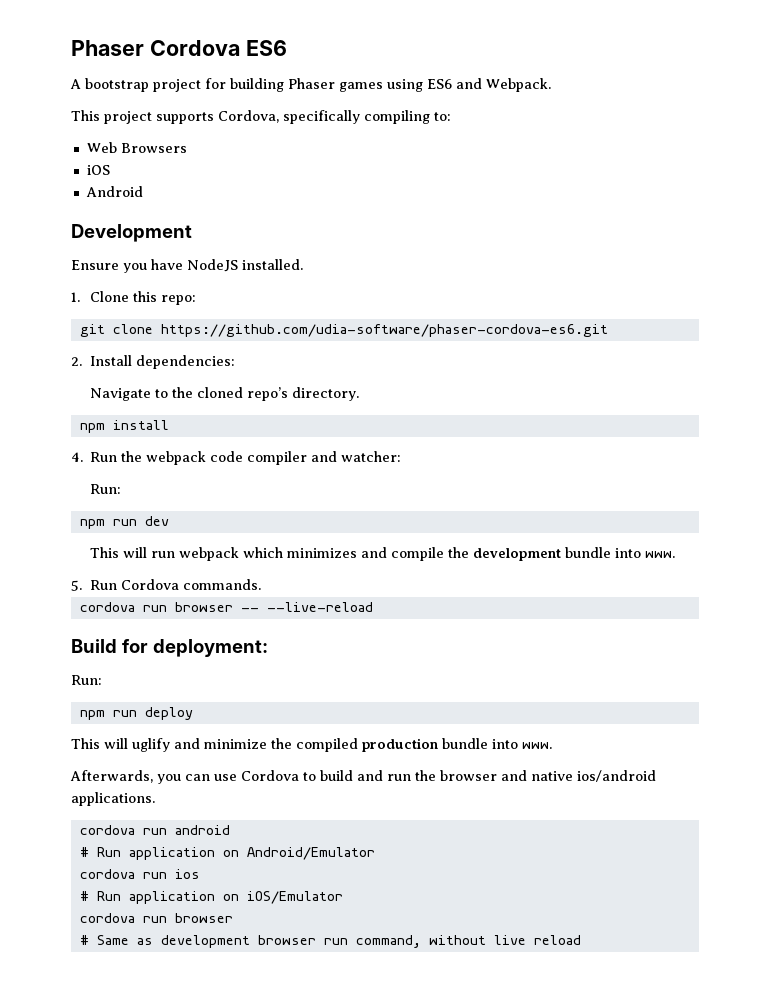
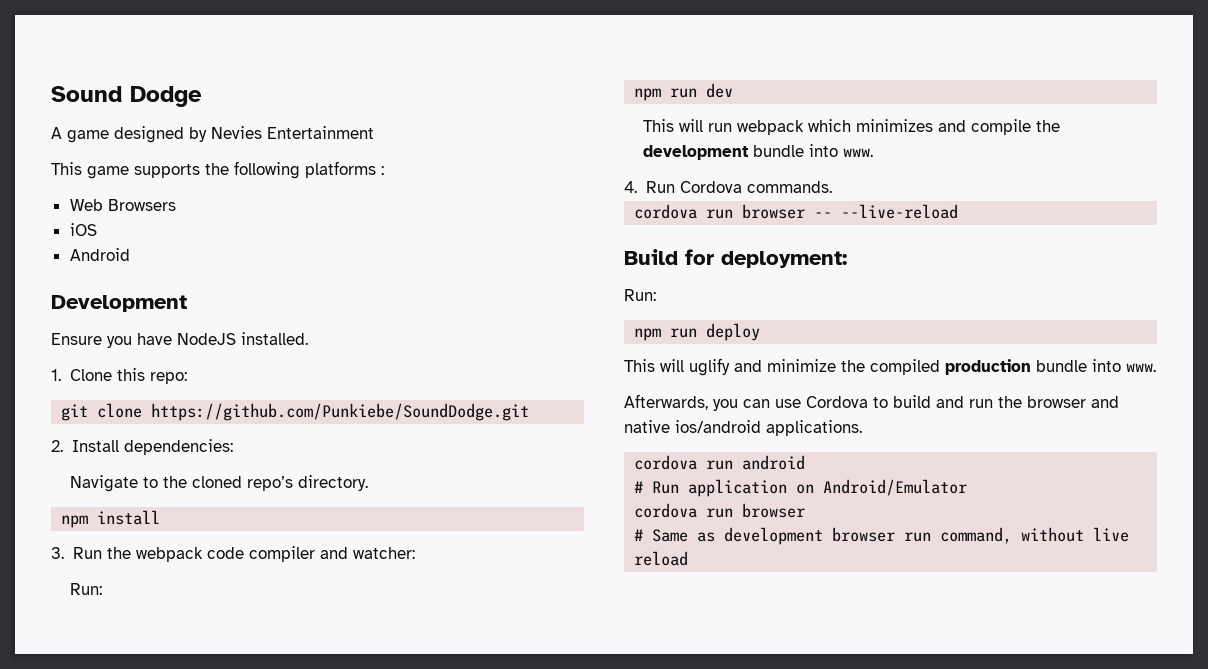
- Phaser Cordova ES6
- A bootstrap project for building Phaser games using ES6 and Webpack.
- This project supports Cordova, specifically compiling to:
+ Sound Dodge
+ A game designed by Nevies Entertainment
+ This game supports the following platforms :
- git clone https://github.com/udia-software/phaser-cordova-es6.git
+ git clone https://github.com/Punkiebe/SoundDodge.git
- 4. Run the webpack code compiler and watcher:
+ 3. Run the webpack code compiler and watcher:
- 5. Run Cordova commands.
+ 4. Run Cordova commands.
- cordova run ios
- # Run application on iOS/Emulator

